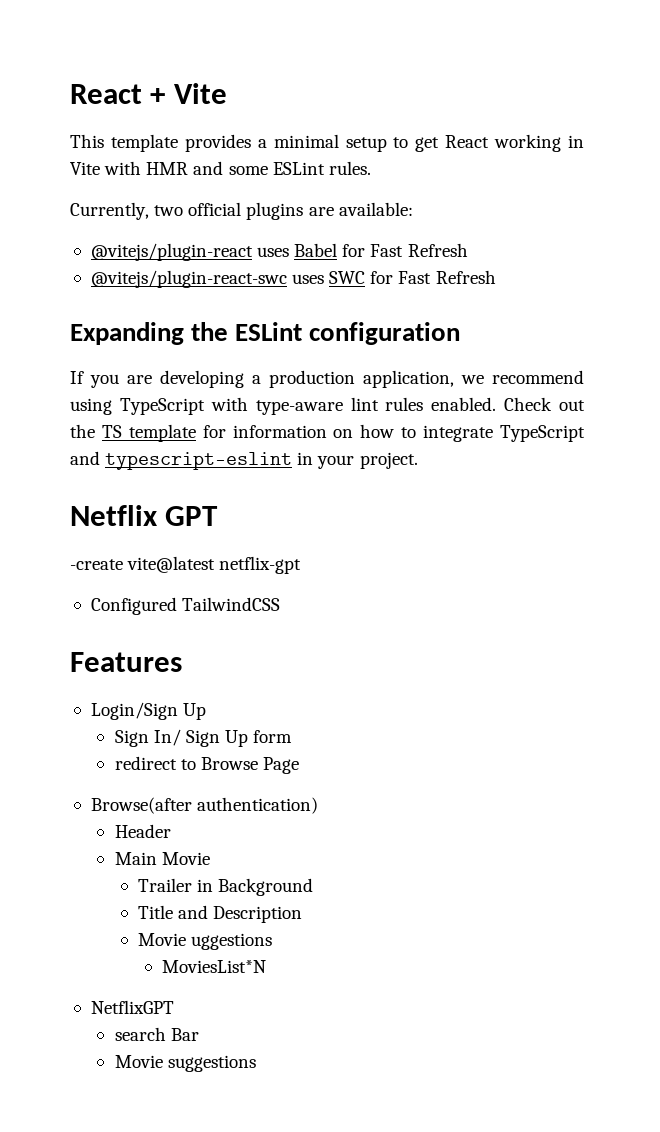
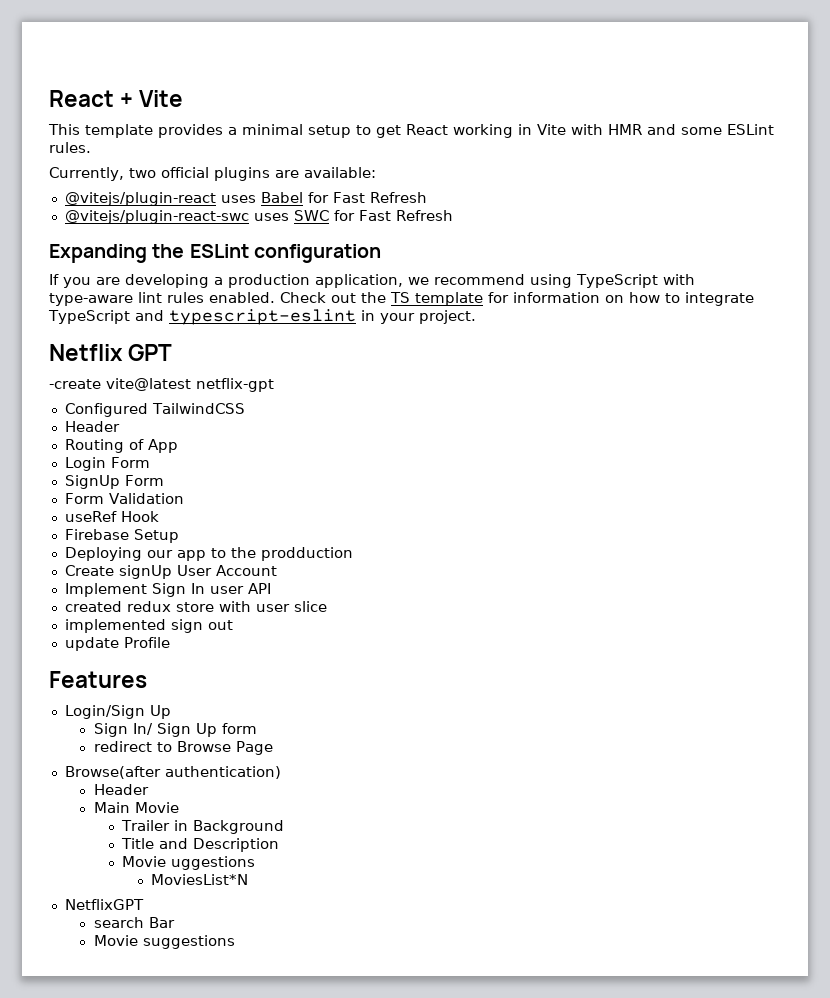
  Configured TailwindCSS
+ Header
+ Routing of App
+ Login Form
+ SignUp Form
+ Form Validation
+ useRef Hook
+ Firebase Setup
+ Deploying our app to the prodduction
+ Create signUp User Account
+ Implement Sign In user API
+ created redux store with user slice
+ implemented sign out
+ update Profile

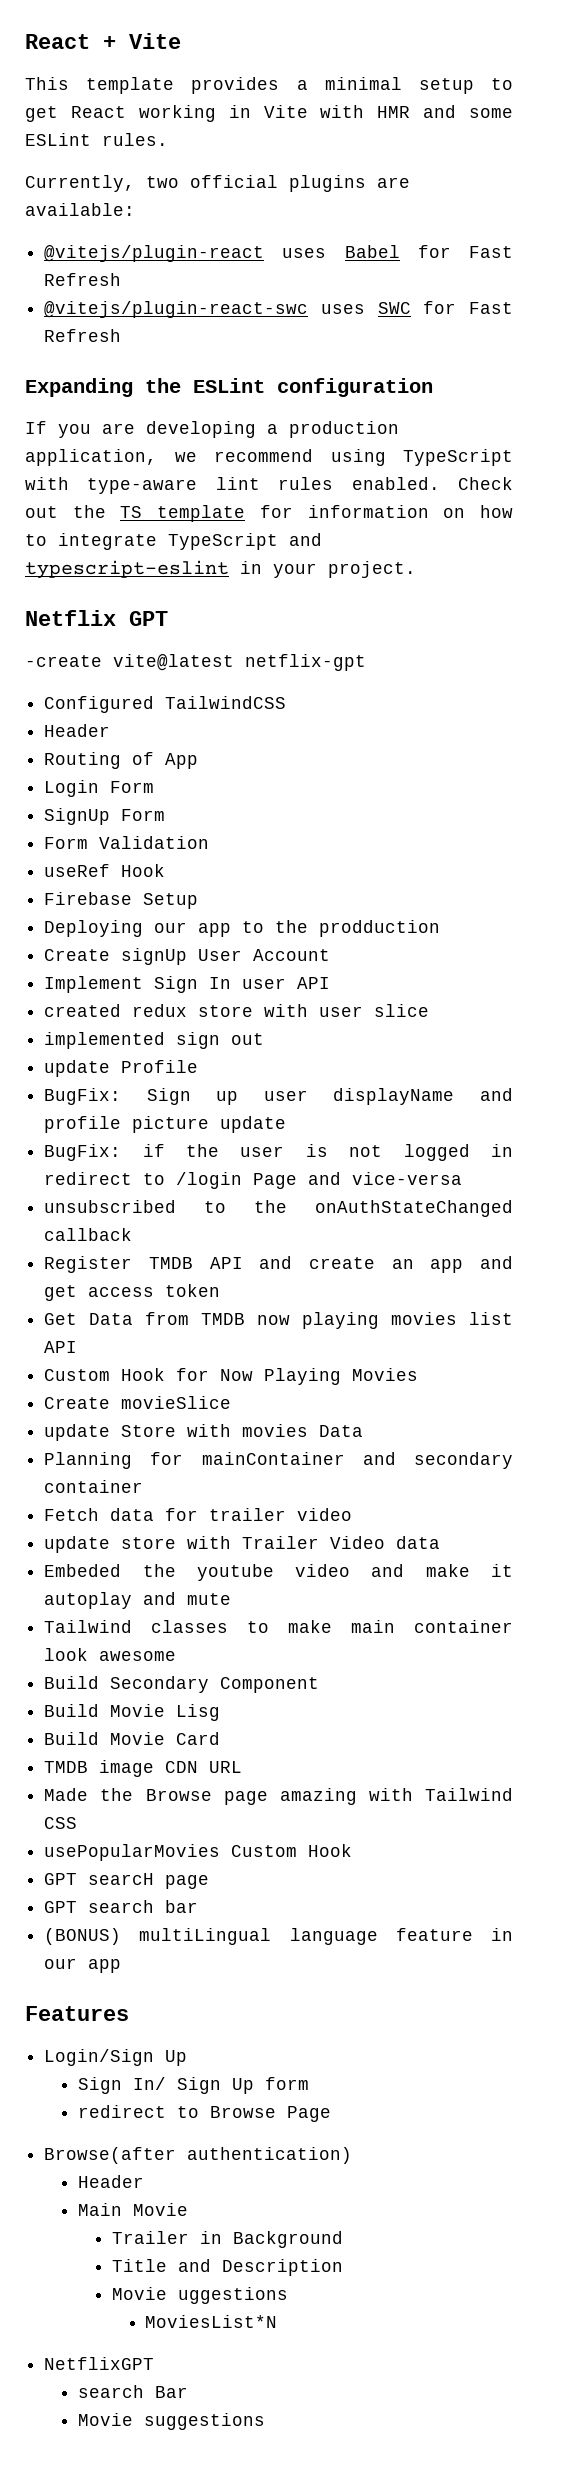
+ BugFix: Sign up user displayName and profile picture update
+ BugFix: if the user is not logged in redirect to /login Page and vice-versa
+ unsubscribed to the onAuthStateChanged callback
+ Register TMDB API and create an app and get access token
+ Get Data from TMDB now playing movies list API
+ Custom Hook for Now Playing Movies
+ Create movieSlice
+ update Store with movies Data
+ Planning for mainContainer and secondary container
+ Fetch data for trailer video
+ update store with Trailer Video data
+ Embeded the youtube video and make it autoplay and mute
+ Tailwind classes to make main container look awesome
+ Build Secondary Component
+ Build Movie Lisg
+ Build Movie Card
+ TMDB image CDN URL
+ Made the Browse page amazing with Tailwind CSS
+ usePopularMovies Custom Hook
+ GPT searcH page
+ GPT search bar
+ (BONUS) multiLingual language feature in our app

